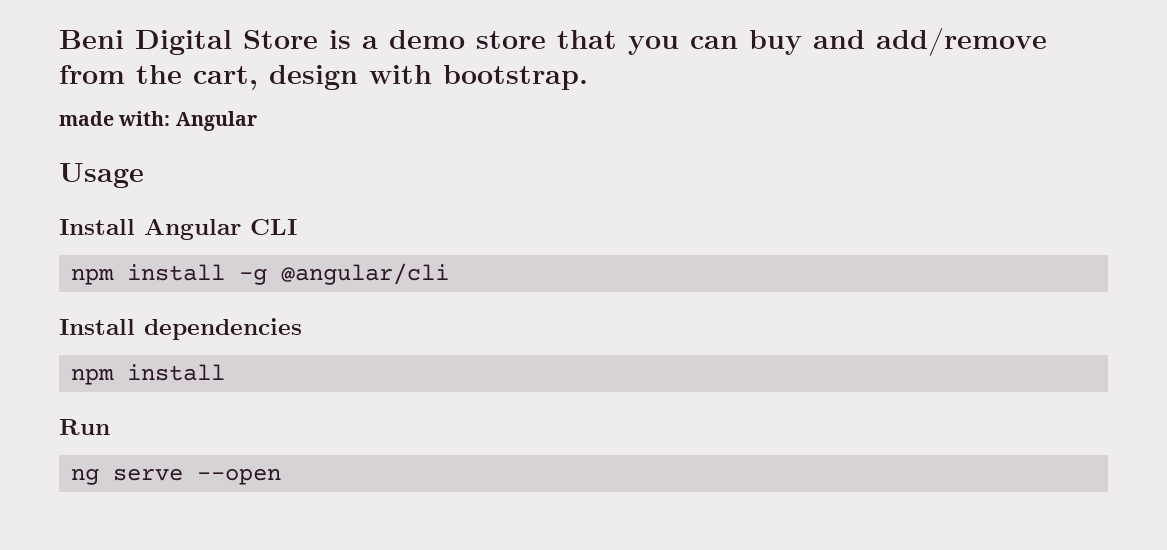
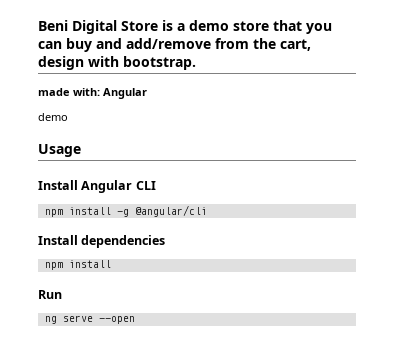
  made with: Angular
+ demo

